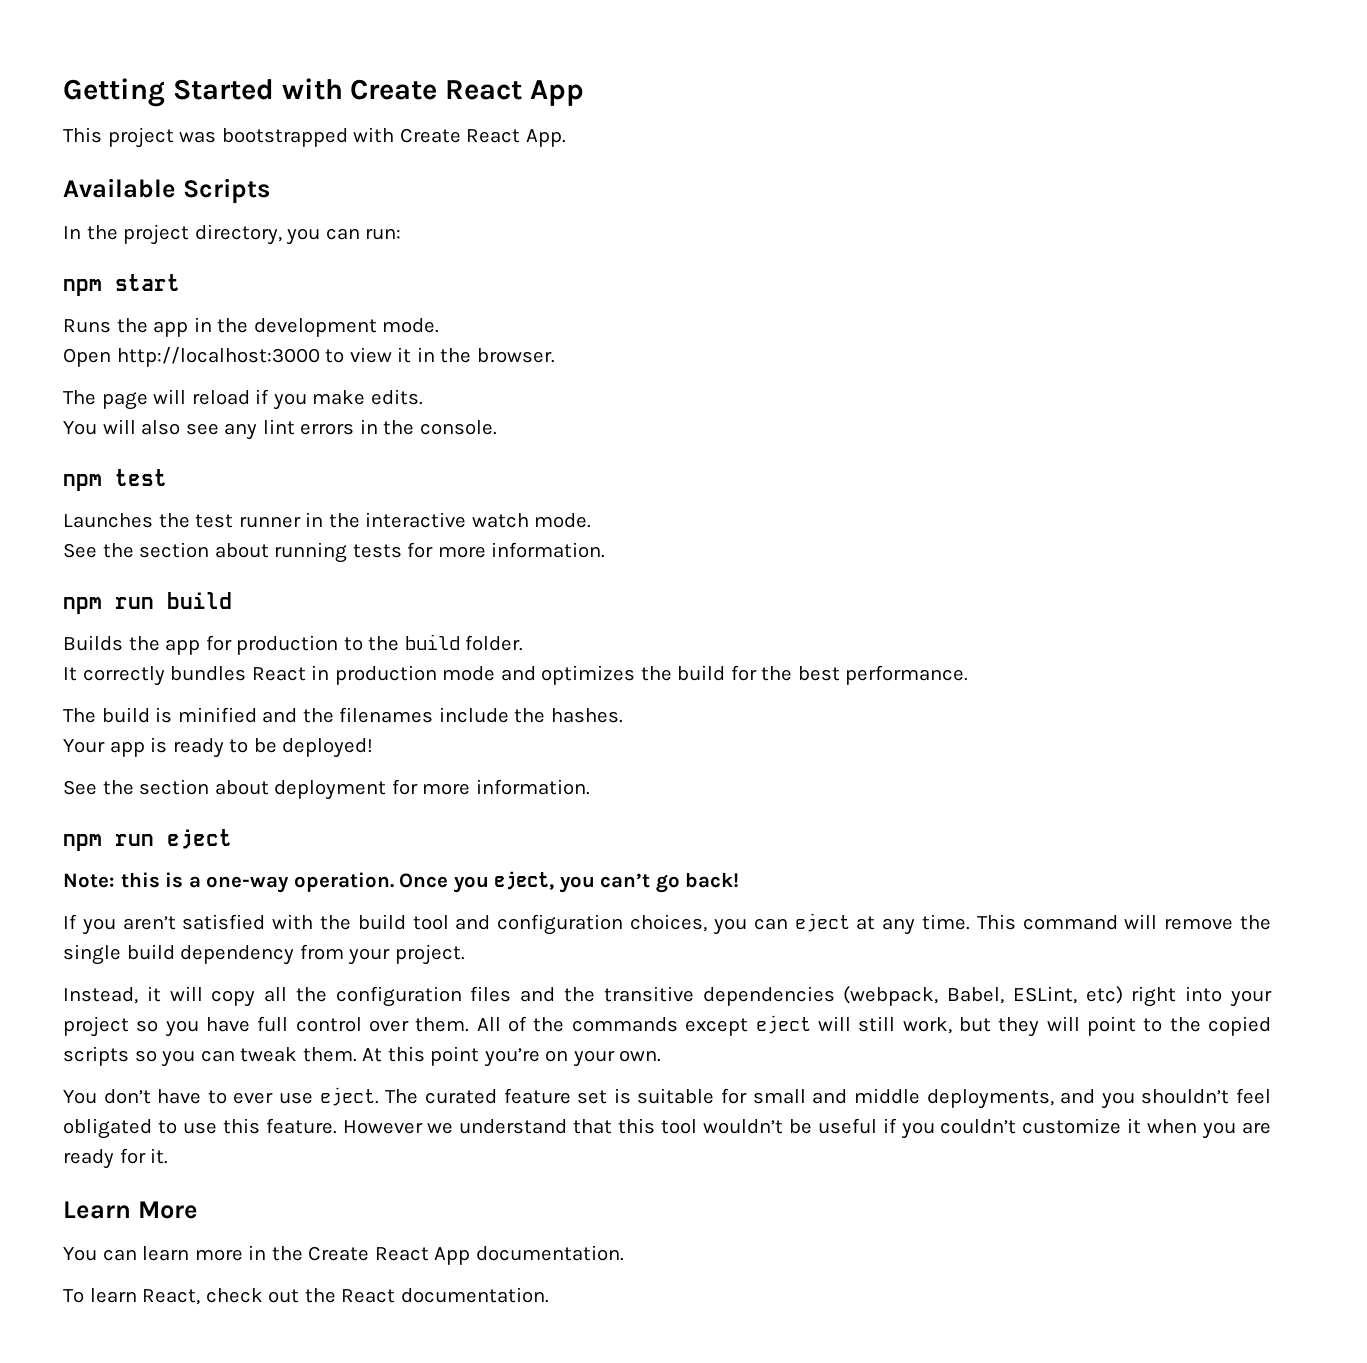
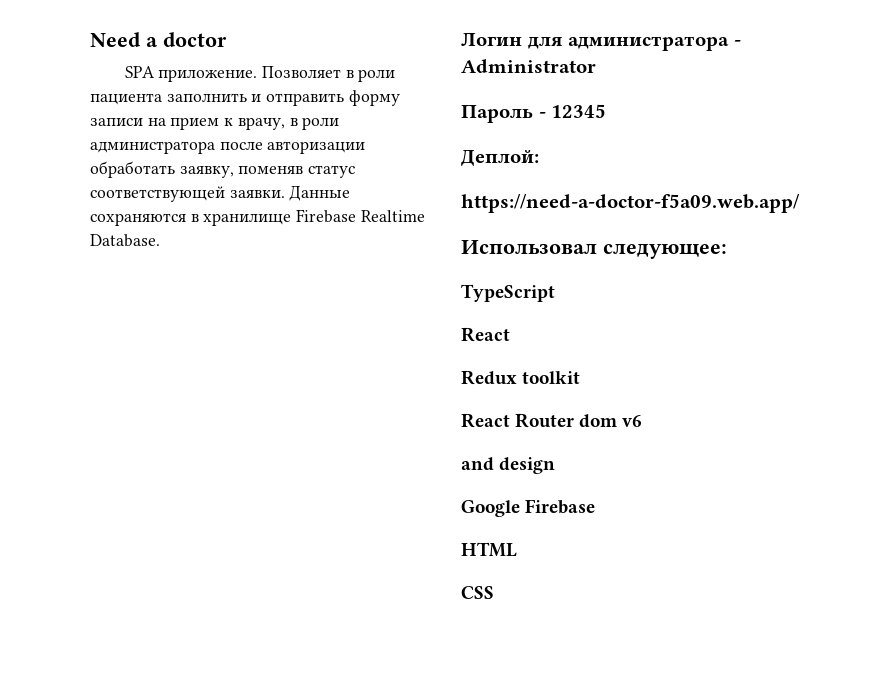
- Getting Started with Create React App
- This project was bootstrapped with Create React App.
- Available Scripts
- In the project directory, you can run:
- npm start
- Runs the app in the development mode.
- Open http://localhost:3000 to view it in the browser.
- The page will reload if you make edits.
- You will also see any lint errors in the console.
- npm test
- Launches the test runner in the interactive watch mode.
- See the section about running tests for more information.
- npm run build
- Builds the app for production to the build folder.
- It correctly bundles React in production mode and optimizes the build for the best performance.
- The build is minified and the filenames include the hashes.
- Your app is ready to be deployed!
- See the section about deployment for more information.
- npm run eject
- Note: this is a one-way operation. Once you eject, you can’t go back!
- If you aren’t satisfied with the build tool and configuration choices, you can eject at any time. This command will remove the single build dependency from your project.
- Instead, it will copy all the configuration files and the transitive dependencies (webpack, Babel, ESLint, etc) right into your project so you have full control over them. All of the commands except eject will still work, but they will point to the copied scripts so you can tweak them. At this point you’re on your own.
- You don’t have to ever use eject. The curated feature set is suitable for small and middle deployments, and you shouldn’t feel obligated to use this feature. However we understand that this tool wouldn’t be useful if you couldn’t customize it when you are ready for it.
- Learn More
- You can learn more in the Create React App documentation.
- To learn React, check out the React documentation.
+ Need a doctor
+ SPA приложение. Позволяет в роли пациента заполнить и отправить форму записи на прием к врачу, в роли администратора после авторизации обработать заявку, поменяв статус соответствующей заявки. Данные сохраняются в хранилище Firebase Realtime Database.
+ Логин для администратора - Administrator
+ Пароль - 12345
+ Деплой:
+ https://need-a-doctor-f5a09.web.app/
+ Использовал следующее:
+ TypeScript
+ React
+ Redux toolkit
+ React Router dom v6
+ and design
+ Google Firebase
+ HTML
+ CSS

